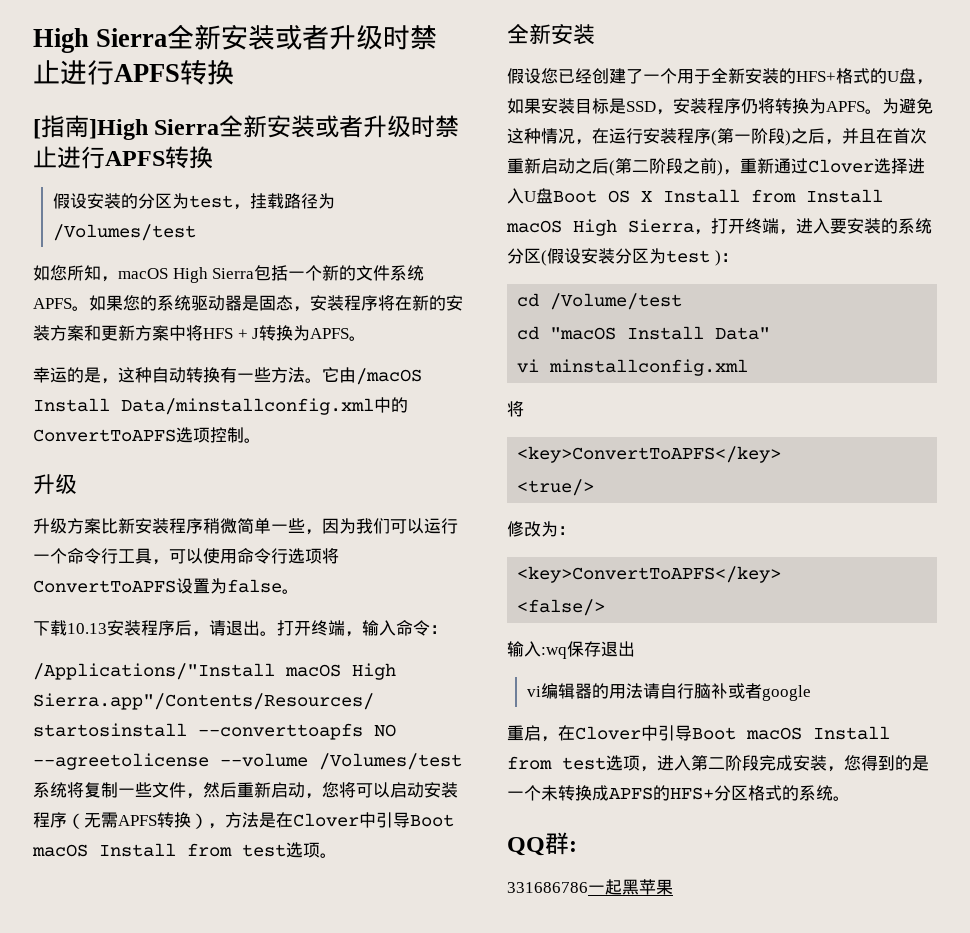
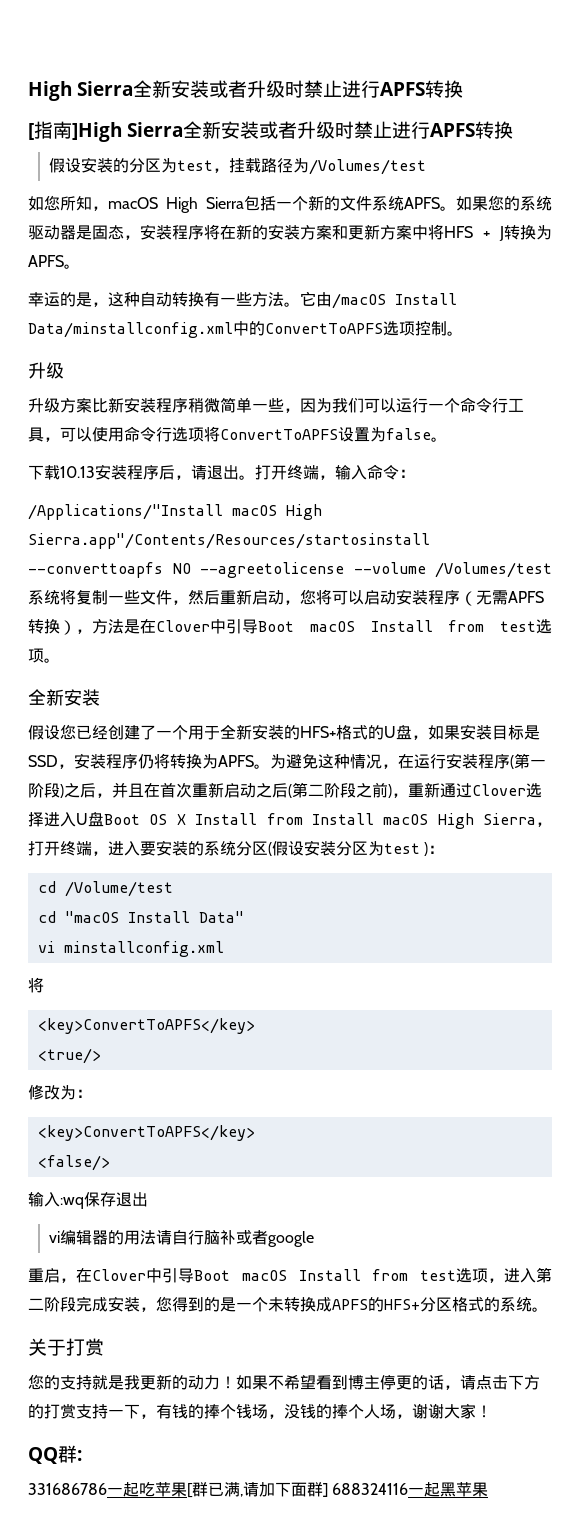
+ 关于打赏
+ 您的支持就是我更新的动力！如果不希望看到博主停更的话，请点击下方的打赏支持一下，有钱的捧个钱场，没钱的捧个人场，谢谢大家！
- 331686786一起黑苹果
+ 331686786一起吃苹果[群已满,请加下面群] 688324116一起黑苹果

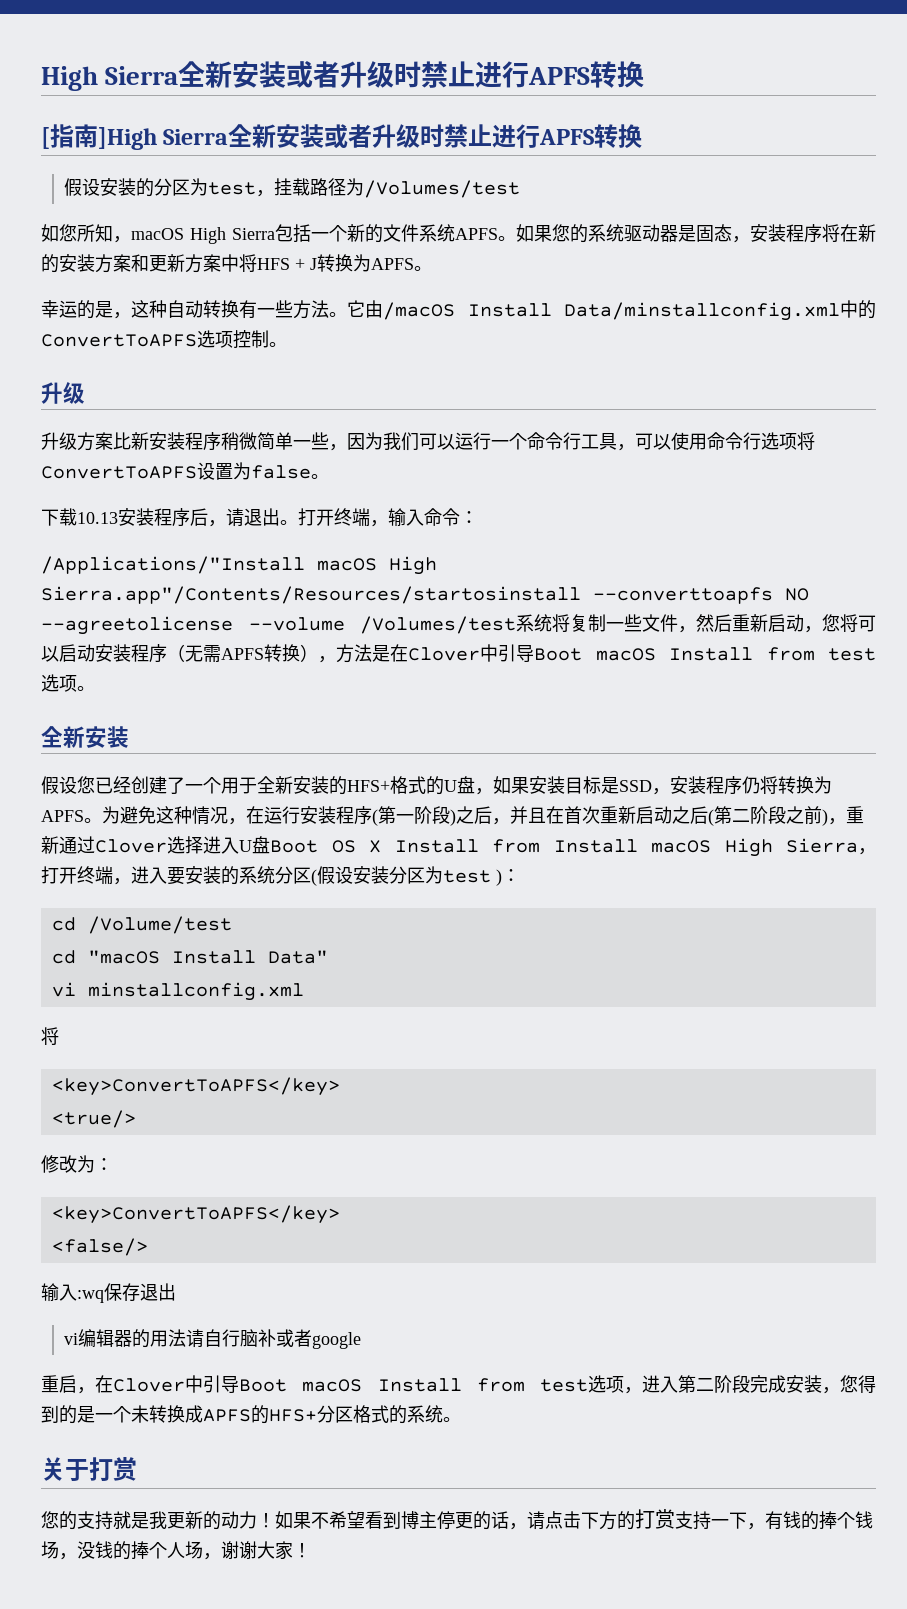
- QQ群:
- 331686786一起吃苹果[群已满,请加下面群] 688324116一起黑苹果

